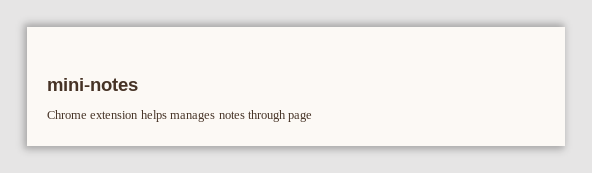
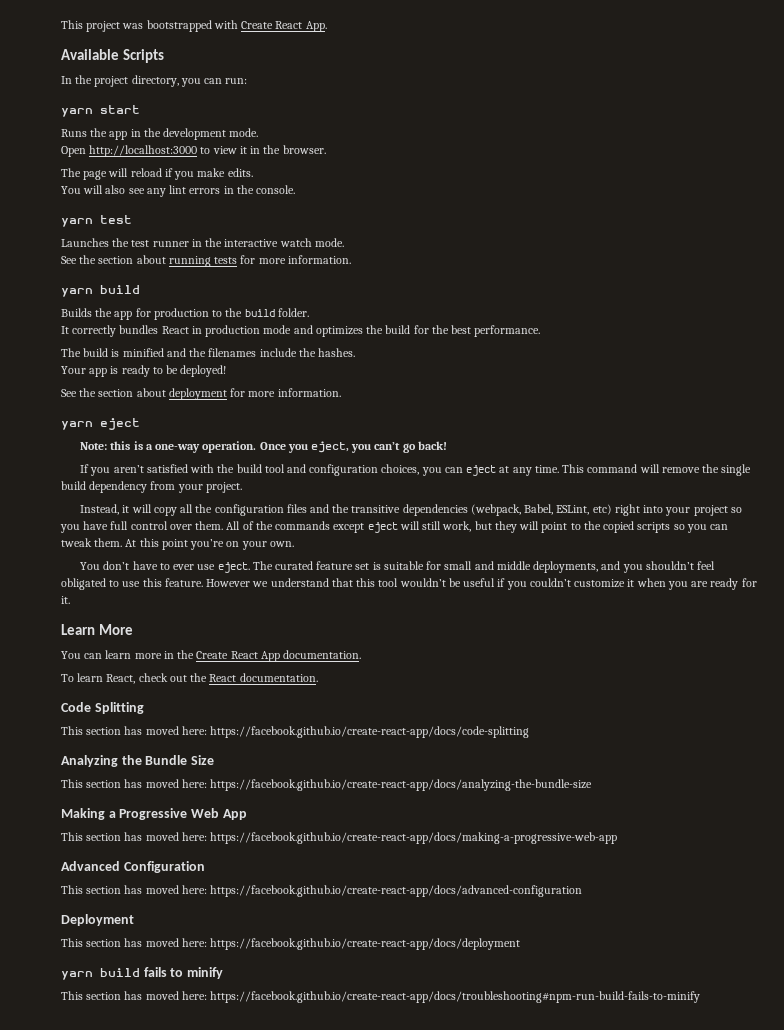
- mini-notes
- Chrome extension helps manages notes through page
+ This project was bootstrapped with Create React App.
+ Available Scripts
+ In the project directory, you can run:
+ yarn start
+ Runs the app in the development mode.
+ Open http://localhost:3000 to view it in the browser.
+ The page will reload if you make edits.
+ You will also see any lint errors in the console.
+ yarn test
+ Launches the test runner in the interactive watch mode.
+ See the section about running tests for more information.
+ yarn build
+ Builds the app for production to the build folder.
+ It correctly bundles React in production mode and optimizes the build for the best performance.
+ The build is minified and the filenames include the hashes.
+ Your app is ready to be deployed!
+ See the section about deployment for more information.
+ yarn eject
+ Note: this is a one-way operation. Once you eject, you can’t go back!
+ If you aren’t satisfied with the build tool and configuration choices, you can eject at any time. This command will remove the single build dependency from your project.
+ Instead, it will copy all the configuration files and the transitive dependencies (webpack, Babel, ESLint, etc) right into your project so you have full control over them. All of the commands except eject will still work, but they will point to the copied scripts so you can tweak them. At this point you’re on your own.
+ You don’t have to ever use eject. The curated feature set is suitable for small and middle deployments, and you shouldn’t feel obligated to use this feature. However we understand that this tool wouldn’t be useful if you couldn’t customize it when you are ready for it.
+ Learn More
+ You can learn more in the Create React App documentation.
+ To learn React, check out the React documentation.
+ Code Splitting
+ This section has moved here: https://facebook.github.io/create-react-app/docs/code-splitting
+ Analyzing the Bundle Size
+ This section has moved here: https://facebook.github.io/create-react-app/docs/analyzing-the-bundle-size
+ Making a Progressive Web App
+ This section has moved here: https://facebook.github.io/create-react-app/docs/making-a-progressive-web-app
+ Advanced Configuration
+ This section has moved here: https://facebook.github.io/create-react-app/docs/advanced-configuration
+ Deployment
+ This section has moved here: https://facebook.github.io/create-react-app/docs/deployment
+ yarn build fails to minify
+ This section has moved here: https://facebook.github.io/create-react-app/docs/troubleshooting#npm-run-build-fails-to-minify

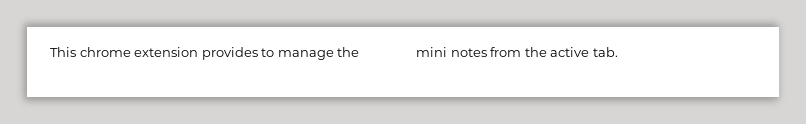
- This project was bootstrapped with Create React App.
- Available Scripts
- In the project directory, you can run:
- yarn start
- Runs the app in the development mode.
- Open http://localhost:3000 to view it in the browser.
- The page will reload if you make edits.
- You will also see any lint errors in the console.
- yarn test
- Launches the test runner in the interactive watch mode.
- See the section about running tests for more information.
- yarn build
- Builds the app for production to the build folder.
- It correctly bundles React in production mode and optimizes the build for the best performance.
- The build is minified and the filenames include the hashes.
- Your app is ready to be deployed!
- See the section about deployment for more information.
- yarn eject
- Note: this is a one-way operation. Once you eject, you can’t go back!
- If you aren’t satisfied with the build tool and configuration choices, you can eject at any time. This command will remove the single build dependency from your project.
- Instead, it will copy all the configuration files and the transitive dependencies (webpack, Babel, ESLint, etc) right into your project so you have full control over them. All of the commands except eject will still work, but they will point to the copied scripts so you can tweak them. At this point you’re on your own.
- You don’t have to ever use eject. The curated feature set is suitable for small and middle deployments, and you shouldn’t feel obligated to use this feature. However we understand that this tool wouldn’t be useful if you couldn’t customize it when you are ready for it.
- Learn More
- You can learn more in the Create React App documentation.
- To learn React, check out the React documentation.
- Code Splitting
- This section has moved here: https://facebook.github.io/create-react-app/docs/code-splitting
- Analyzing the Bundle Size
- This section has moved here: https://facebook.github.io/create-react-app/docs/analyzing-the-bundle-size
- Making a Progressive Web App
- This section has moved here: https://facebook.github.io/create-react-app/docs/making-a-progressive-web-app
- Advanced Configuration
- This section has moved here: https://facebook.github.io/create-react-app/docs/advanced-configuration
- Deployment
- This section has moved here: https://facebook.github.io/create-react-app/docs/deployment
- yarn build fails to minify
- This section has moved here: https://facebook.github.io/create-react-app/docs/troubleshooting#npm-run-build-fails-to-minify
+ This chrome extension provides to manage the mini notes from the active tab.

